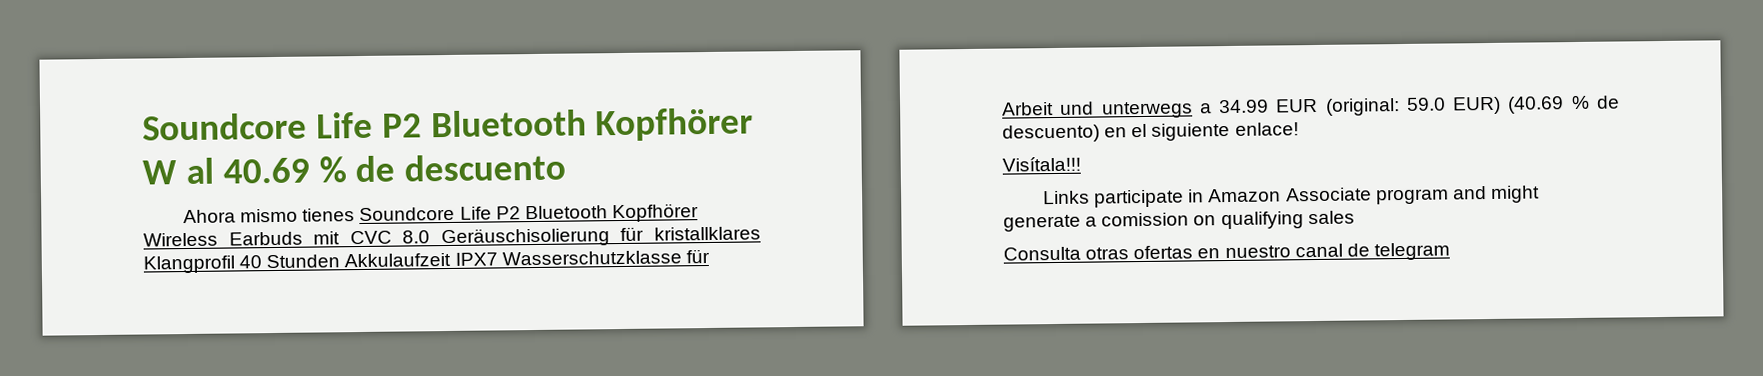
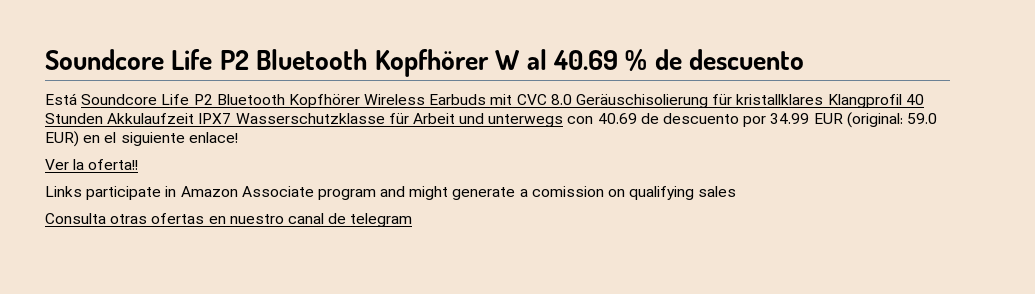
- Ahora mismo tienes Soundcore Life P2 Bluetooth Kopfhörer Wireless Earbuds mit CVC 8.0 Geräuschisolierung für kristallklares Klangprofil 40 Stunden Akkulaufzeit IPX7 Wasserschutzklasse für Arbeit und unterwegs a 34.99 EUR (original: 59.0 EUR) (40.69 % de descuento) en el siguiente enlace!
+ Está Soundcore Life P2 Bluetooth Kopfhörer Wireless Earbuds mit CVC 8.0 Geräuschisolierung für kristallklares Klangprofil 40 Stunden Akkulaufzeit IPX7 Wasserschutzklasse für Arbeit und unterwegs con 40.69 de descuento por 34.99 EUR (original: 59.0 EUR) en el siguiente enlace!
- Visítala!!!
+ Ver la oferta!!

